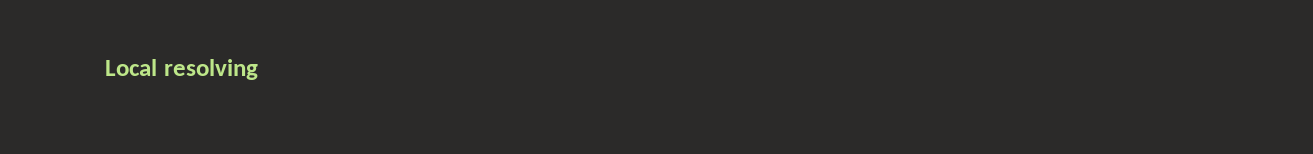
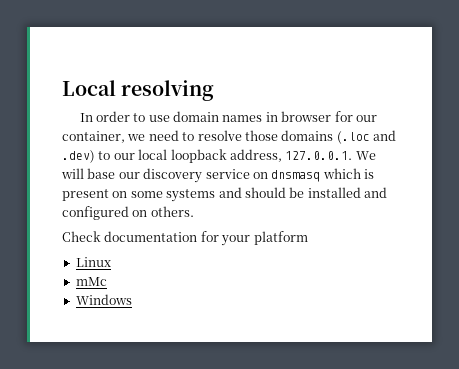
+ In order to use domain names in browser for our container, we need to resolve those domains (.loc and .dev) to our local loopback address, 127.0.0.1. We will base our discovery service on dnsmasq which is present on some systems and should be installed and configured on others.
+ Check documentation for your platform
+ Linux
+ mMc
+ Windows

